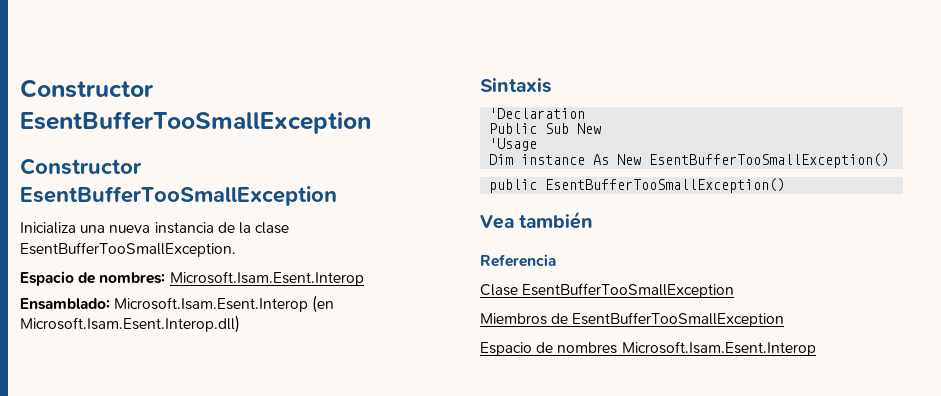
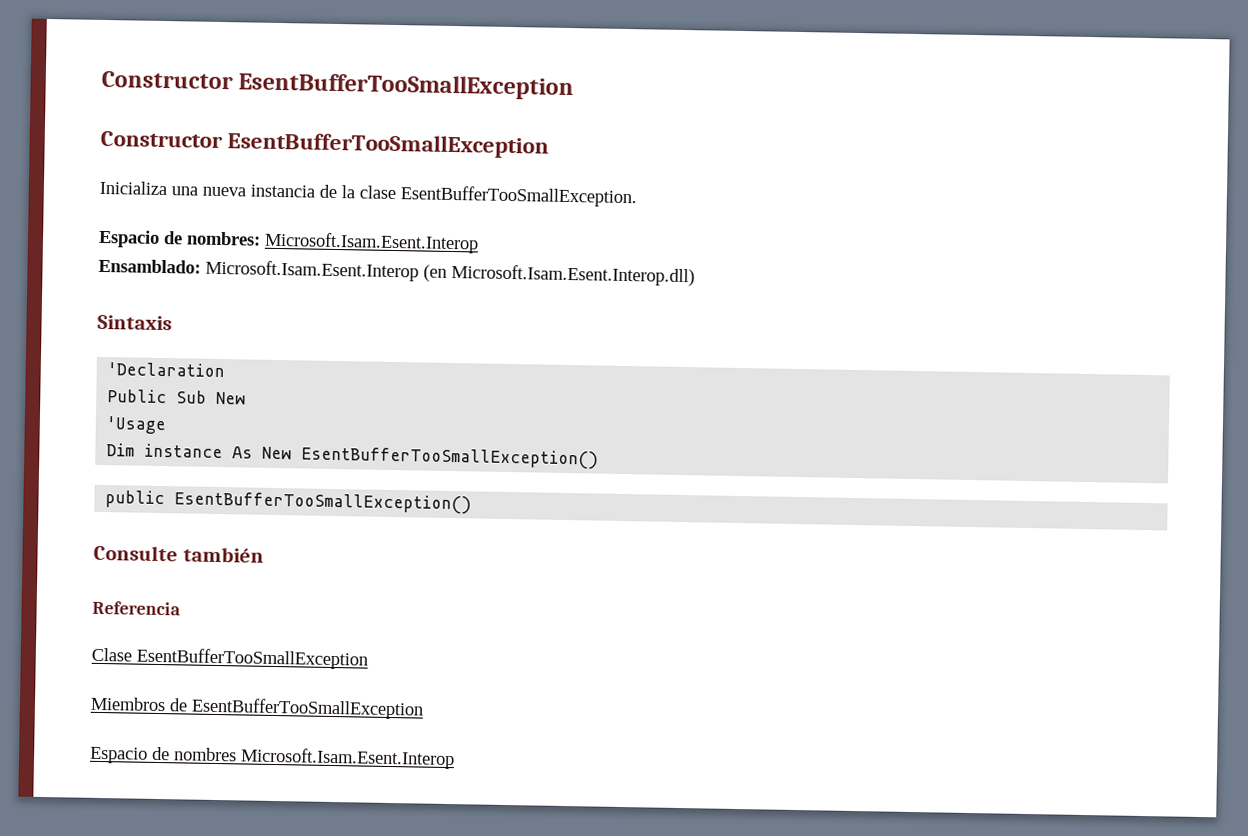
- Vea también
+ Consulte también

